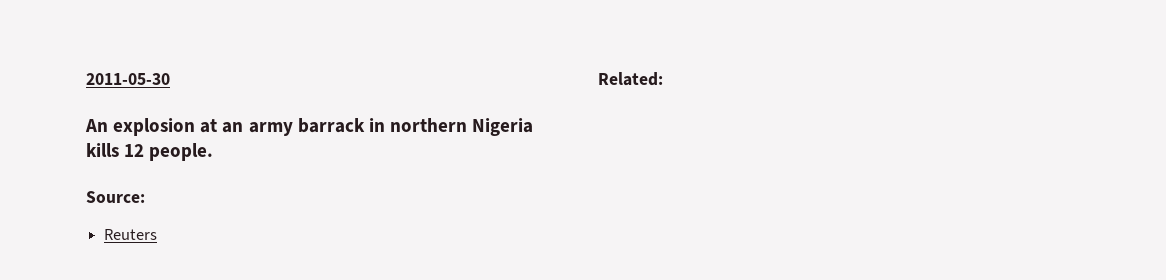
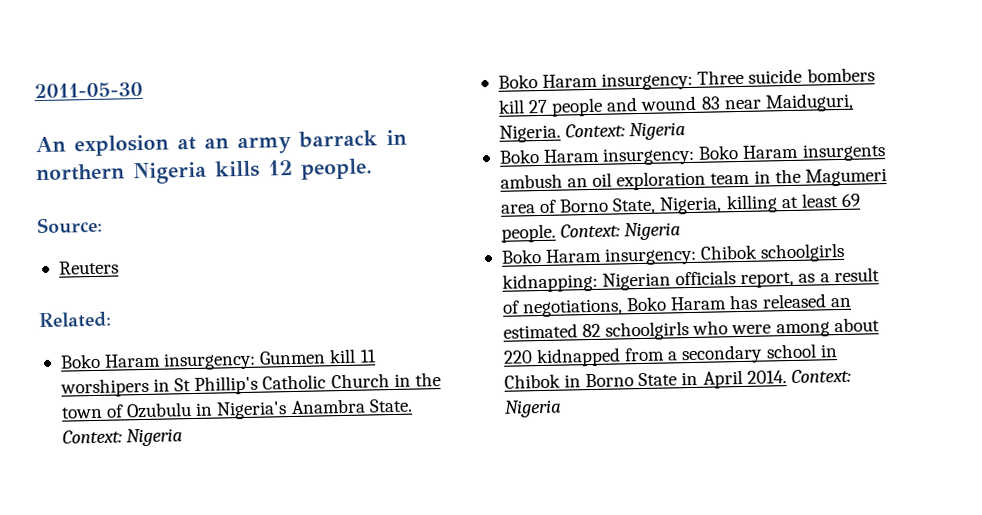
+ Boko Haram insurgency: Gunmen kill 11 worshipers in St Phillip's Catholic Church in the town of Ozubulu in Nigeria's Anambra State. Context: Nigeria
+ Boko Haram insurgency: Three suicide bombers kill 27 people and wound 83 near Maiduguri, Nigeria. Context: Nigeria
+ Boko Haram insurgency: Boko Haram insurgents ambush an oil exploration team in the Magumeri area of Borno State, Nigeria, killing at least 69 people. Context: Nigeria
+ Boko Haram insurgency: Chibok schoolgirls kidnapping: Nigerian officials report, as a result of negotiations, Boko Haram has released an estimated 82 schoolgirls who were among about 220 kidnapped from a secondary school in Chibok in Borno State in April 2014. Context: Nigeria

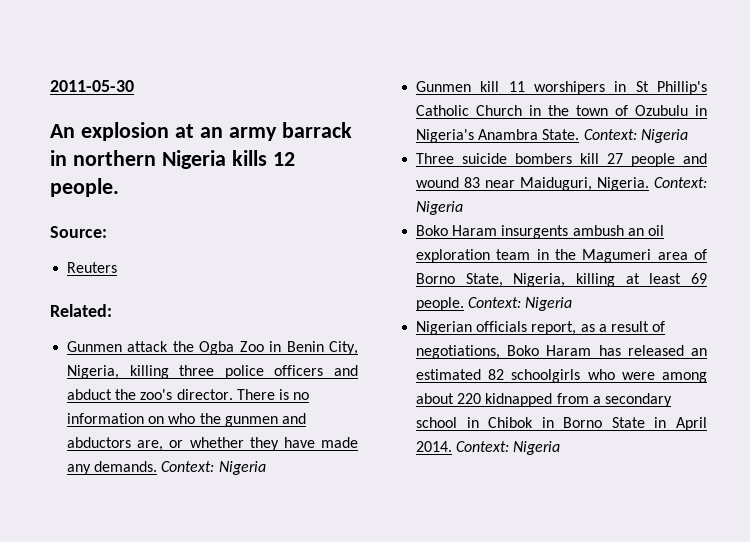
- Boko Haram insurgency: Gunmen kill 11 worshipers in St Phillip's Catholic Church in the town of Ozubulu in Nigeria's Anambra State.
+ Gunmen attack the Ogba Zoo in Benin City, Nigeria, killing three police officers and abduct the zoo's director. There is no information on who the gunmen and abductors are, or whether they have made any demands. Context: Nigeria
+ Gunmen kill 11 worshipers in St Phillip's Catholic Church in the town of Ozubulu in Nigeria's Anambra State.
- Boko Haram insurgency: Three suicide bombers kill 27 people and wound 83 near Maiduguri, Nigeria.
+ Three suicide bombers kill 27 people and wound 83 near Maiduguri, Nigeria.
- Boko Haram insurgency: Boko Haram insurgents ambush an oil exploration team in the Magumeri area of Borno State, Nigeria, killing at least 69 people.
+ Boko Haram insurgents ambush an oil exploration team in the Magumeri area of Borno State, Nigeria, killing at least 69 people.
- Boko Haram insurgency: Chibok schoolgirls kidnapping: Nigerian officials report, as a result of negotiations, Boko Haram has released an estimated 82 schoolgirls who were among about 220 kidnapped from a secondary school in Chibok in Borno State in April 2014.
+ Nigerian officials report, as a result of negotiations, Boko Haram has released an estimated 82 schoolgirls who were among about 220 kidnapped from a secondary school in Chibok in Borno State in April 2014.

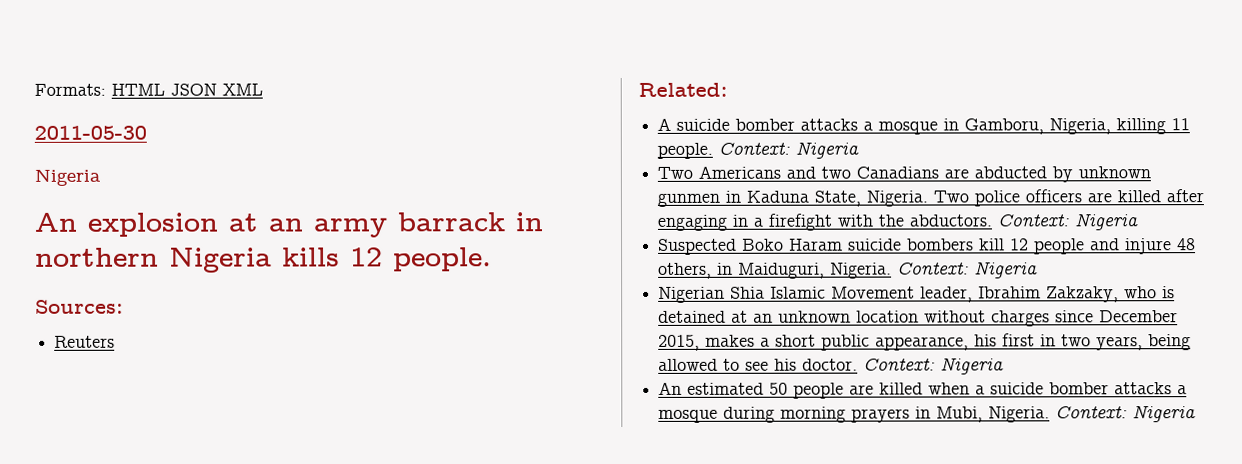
+ Formats: HTML JSON XML
  2011-05-30
+ Nigeria
- Source:
+ Sources:
- Gunmen attack the Ogba Zoo in Benin City, Nigeria, killing three police officers and abduct the zoo's director. There is no information on who the gunmen and abductors are, or whether they have made any demands. Context: Nigeria
- Gunmen kill 11 worshipers in St Phillip's Catholic Church in the town of Ozubulu in Nigeria's Anambra State. Context: Nigeria
- Three suicide bombers kill 27 people and wound 83 near Maiduguri, Nigeria.
+ A suicide bomber attacks a mosque in Gamboru, Nigeria, killing 11 people. Context: Nigeria
+ Two Americans and two Canadians are abducted by unknown gunmen in Kaduna State, Nigeria. Two police officers are killed after engaging in a firefight with the abductors. Context: Nigeria
+ Suspected Boko Haram suicide bombers kill 12 people and injure 48 others, in Maiduguri, Nigeria.
- Boko Haram insurgents ambush an oil exploration team in the Magumeri area of Borno State, Nigeria, killing at least 69 people. Context: Nigeria
- Nigerian officials report, as a result of negotiations, Boko Haram has released an estimated 82 schoolgirls who were among about 220 kidnapped from a secondary school in Chibok in Borno State in April 2014.
+ Nigerian Shia Islamic Movement leader, Ibrahim Zakzaky, who is detained at an unknown location without charges since December 2015, makes a short public appearance, his first in two years, being allowed to see his doctor. Context: Nigeria
+ An estimated 50 people are killed when a suicide bomber attacks a mosque during morning prayers in Mubi, Nigeria.

